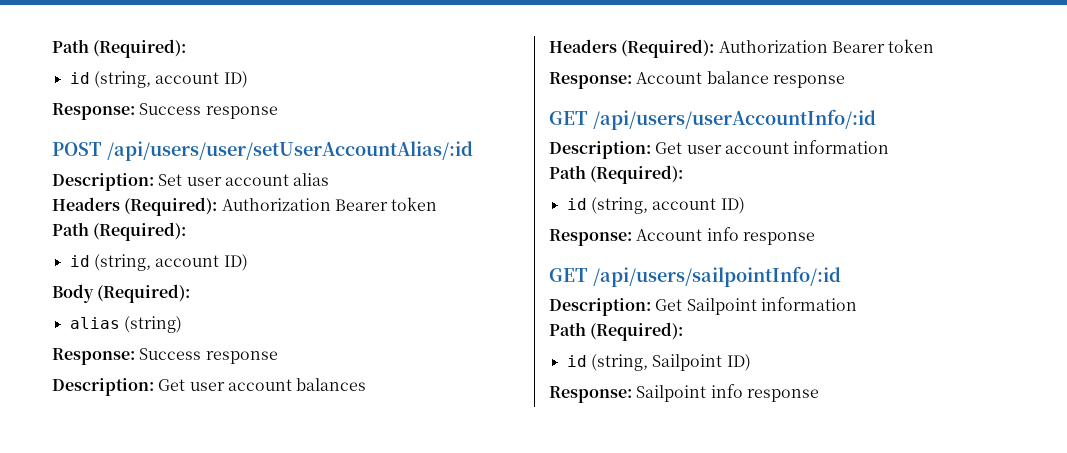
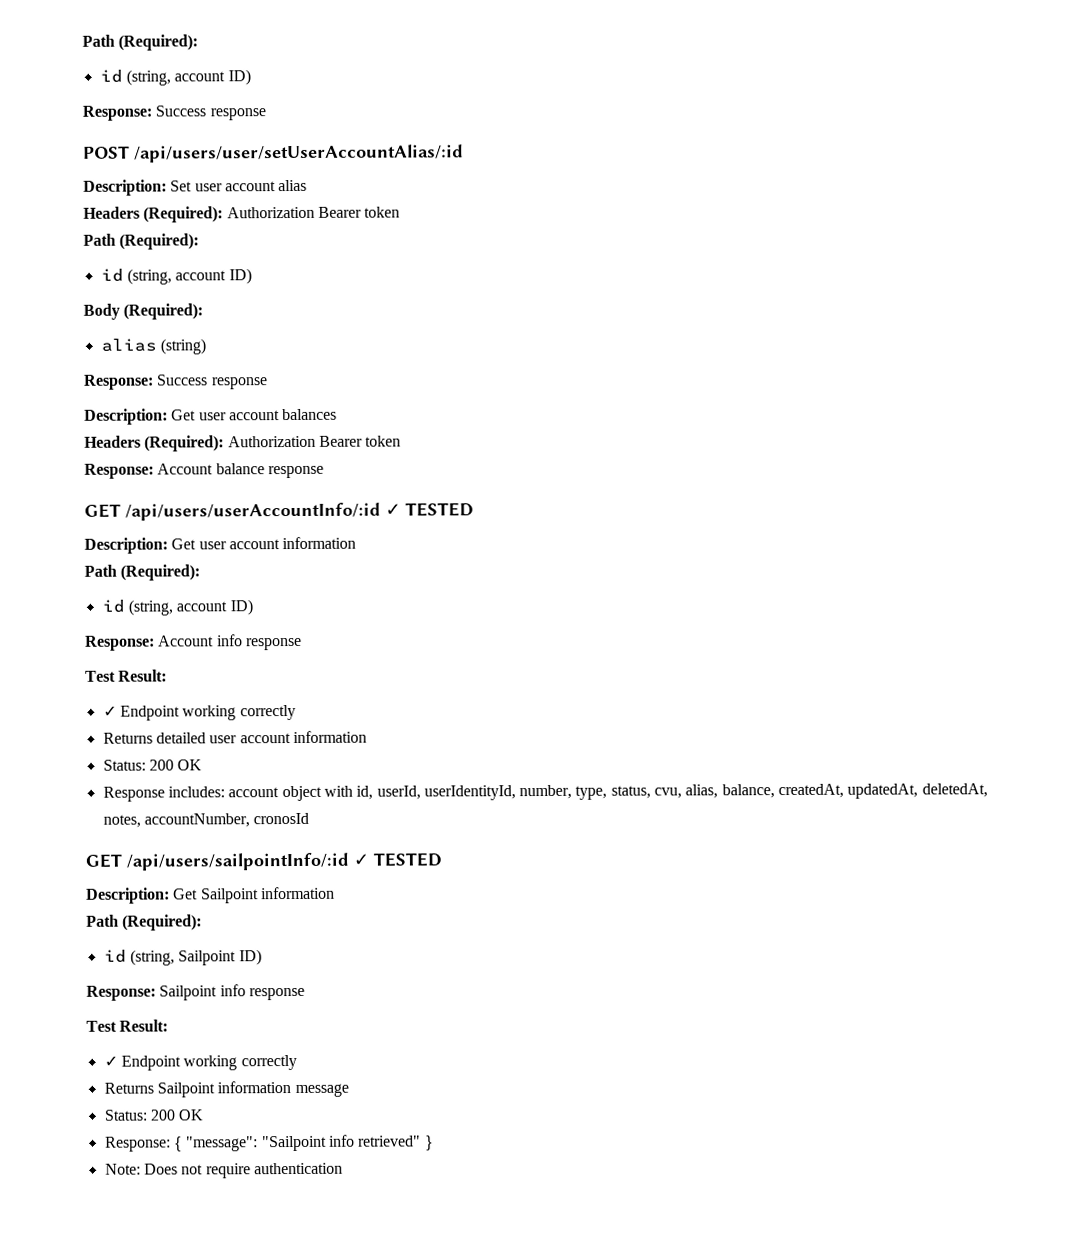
- GET /api/users/userAccountInfo/:id
+ GET /api/users/userAccountInfo/:id ✓ TESTED
  Response: Account info response
+ Test Result:
+ ✓ Endpoint working correctly
+ Returns detailed user account information
+ Status: 200 OK
+ Response includes: account object with id, userId, userIdentityId, number, type, status, cvu, alias, balance, createdAt, updatedAt, deletedAt, notes, accountNumber, cronosId
- GET /api/users/sailpointInfo/:id
+ GET /api/users/sailpointInfo/:id ✓ TESTED
  Response: Sailpoint info response
+ Test Result:
+ ✓ Endpoint working correctly
+ Returns Sailpoint information message
+ Status: 200 OK
+ Response: { "message": "Sailpoint info retrieved" }
+ Note: Does not require authentication

